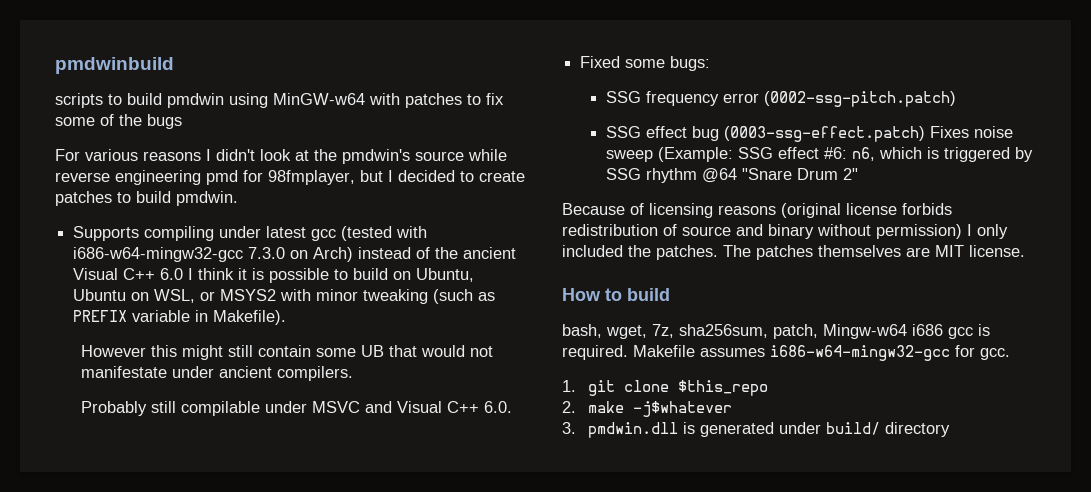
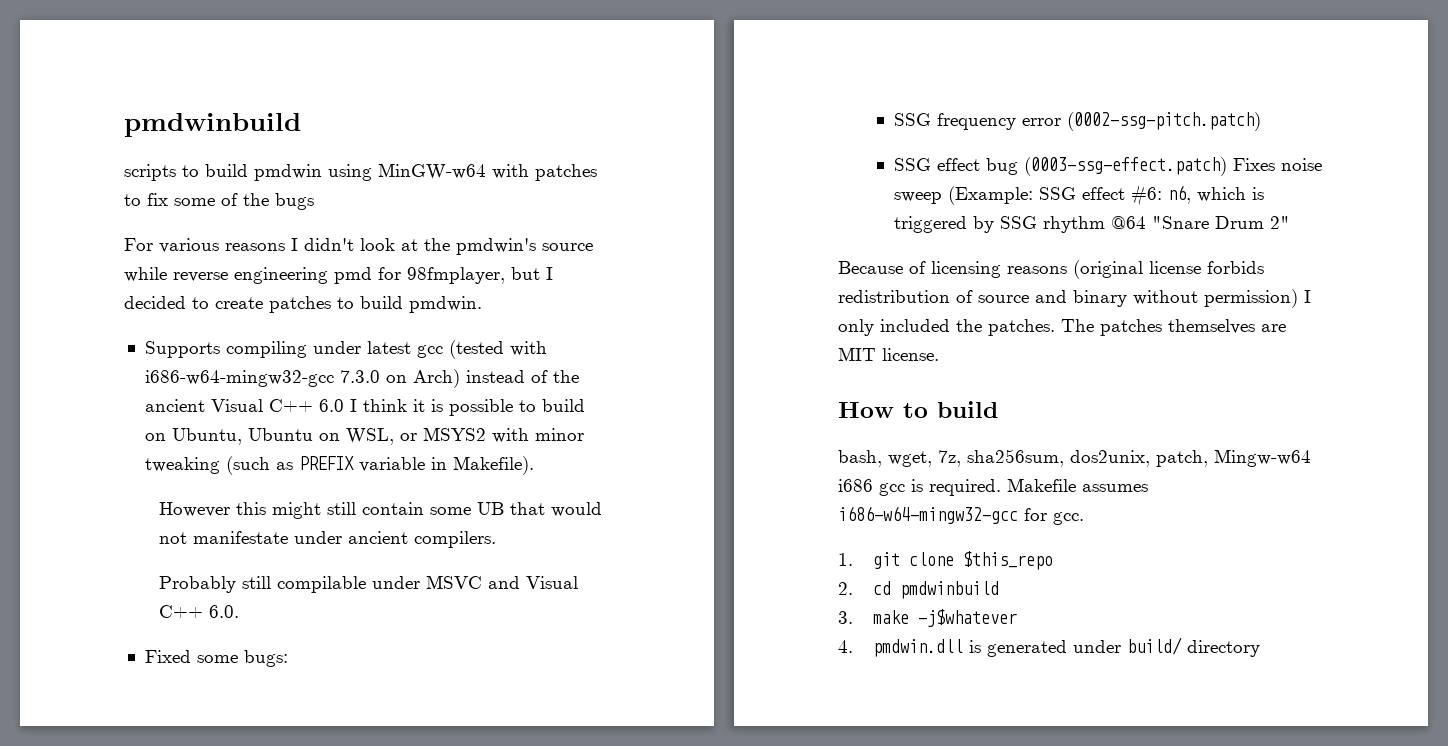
- bash, wget, 7z, sha256sum, patch, Mingw-w64 i686 gcc is required.
+ bash, wget, 7z, sha256sum, dos2unix, patch, Mingw-w64 i686 gcc is required.
- 2. make -j$whatever
+ 2. cd pmdwinbuild
+ 3. make -j$whatever
- 3. pmdwin.dll is generated under build/ directory
+ 4. pmdwin.dll is generated under build/ directory

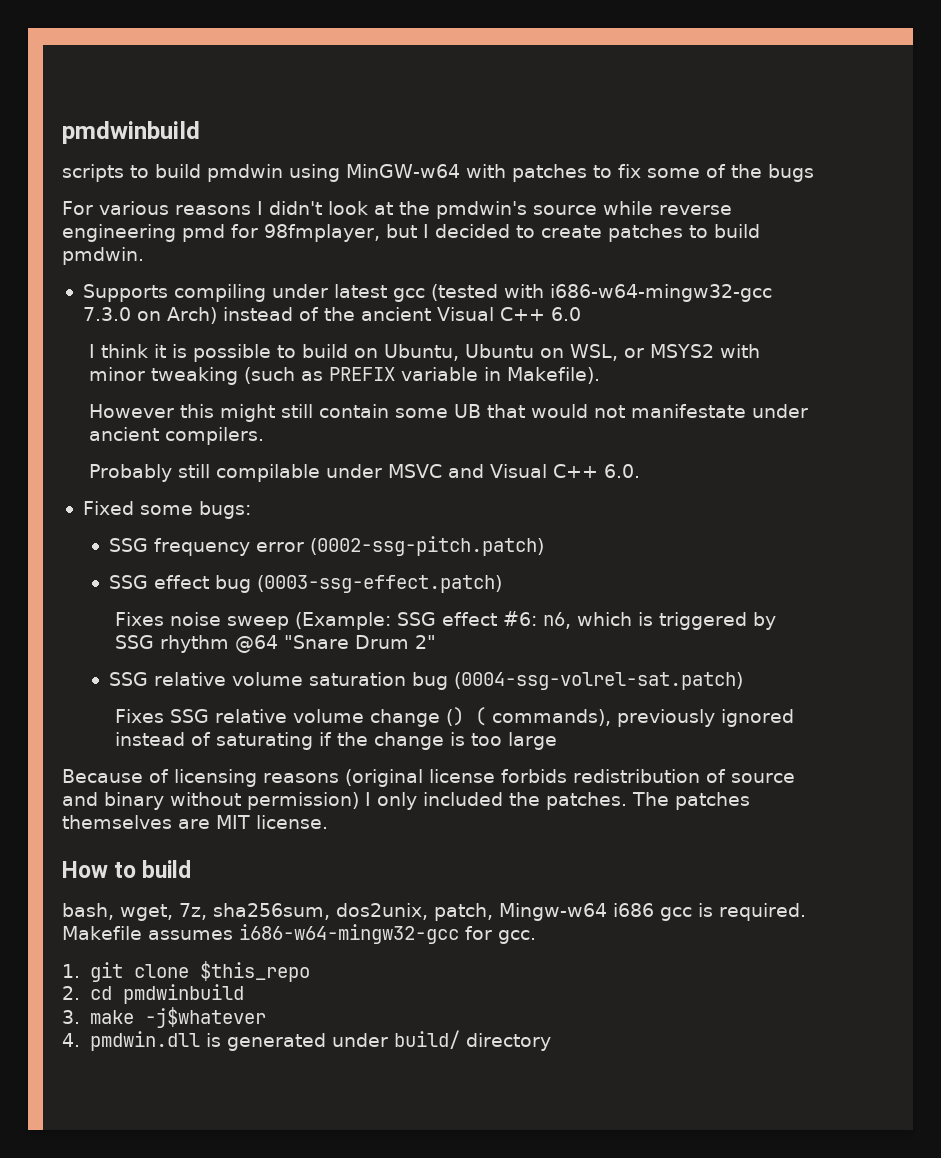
- Supports compiling under latest gcc (tested with i686-w64-mingw32-gcc 7.3.0 on Arch) instead of the ancient Visual C++ 6.0 I think it is possible to build on Ubuntu, Ubuntu on WSL, or MSYS2 with minor tweaking (such as PREFIX variable in Makefile).
+ Supports compiling under latest gcc (tested with i686-w64-mingw32-gcc 7.3.0 on Arch) instead of the ancient Visual C++ 6.0
+ I think it is possible to build on Ubuntu, Ubuntu on WSL, or MSYS2 with minor tweaking (such as PREFIX variable in Makefile).
- SSG effect bug (0003-ssg-effect.patch) Fixes noise sweep (Example: SSG effect #6: n6, which is triggered by SSG rhythm @64 "Snare Drum 2"
+ SSG effect bug (0003-ssg-effect.patch)
+ Fixes noise sweep (Example: SSG effect #6: n6, which is triggered by SSG rhythm @64 "Snare Drum 2"
+ SSG relative volume saturation bug (0004-ssg-volrel-sat.patch)
+ Fixes SSG relative volume change () ( commands), previously ignored instead of saturating if the change is too large

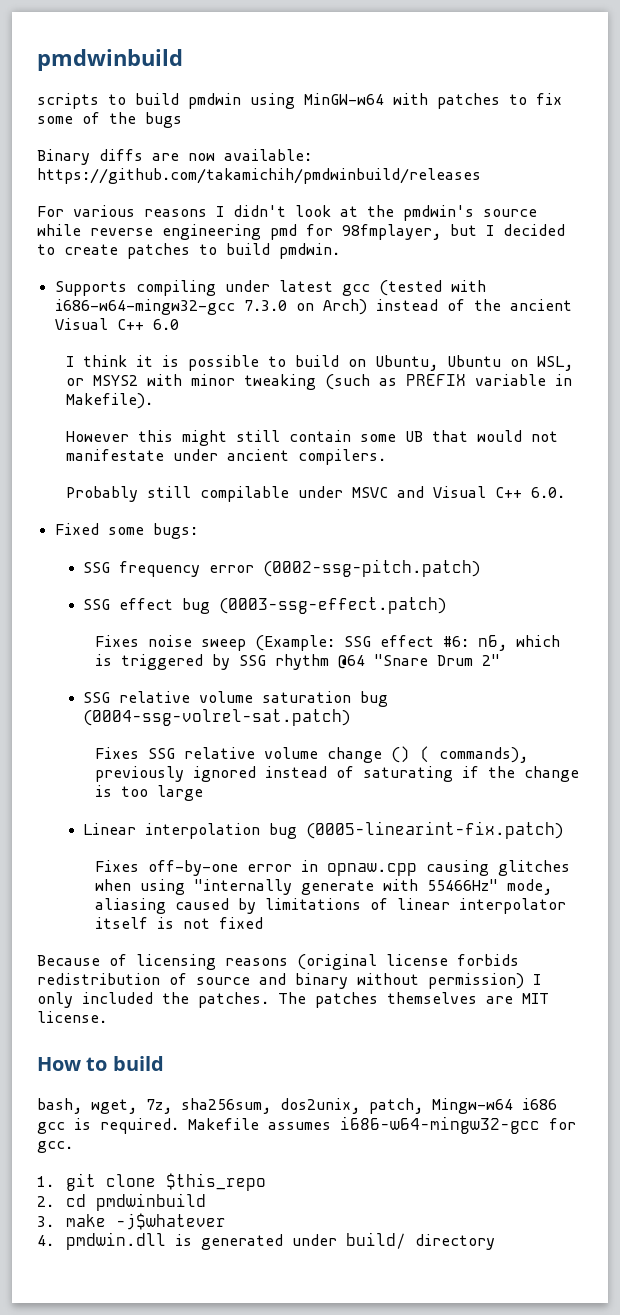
+ Binary diffs are now available: https://github.com/takamichih/pmdwinbuild/releases
+ Linear interpolation bug (0005-linearint-fix.patch)
+ Fixes off-by-one error in opnaw.cpp causing glitches when using "internally generate with 55466Hz" mode, aliasing caused by limitations of linear interpolator itself is not fixed

